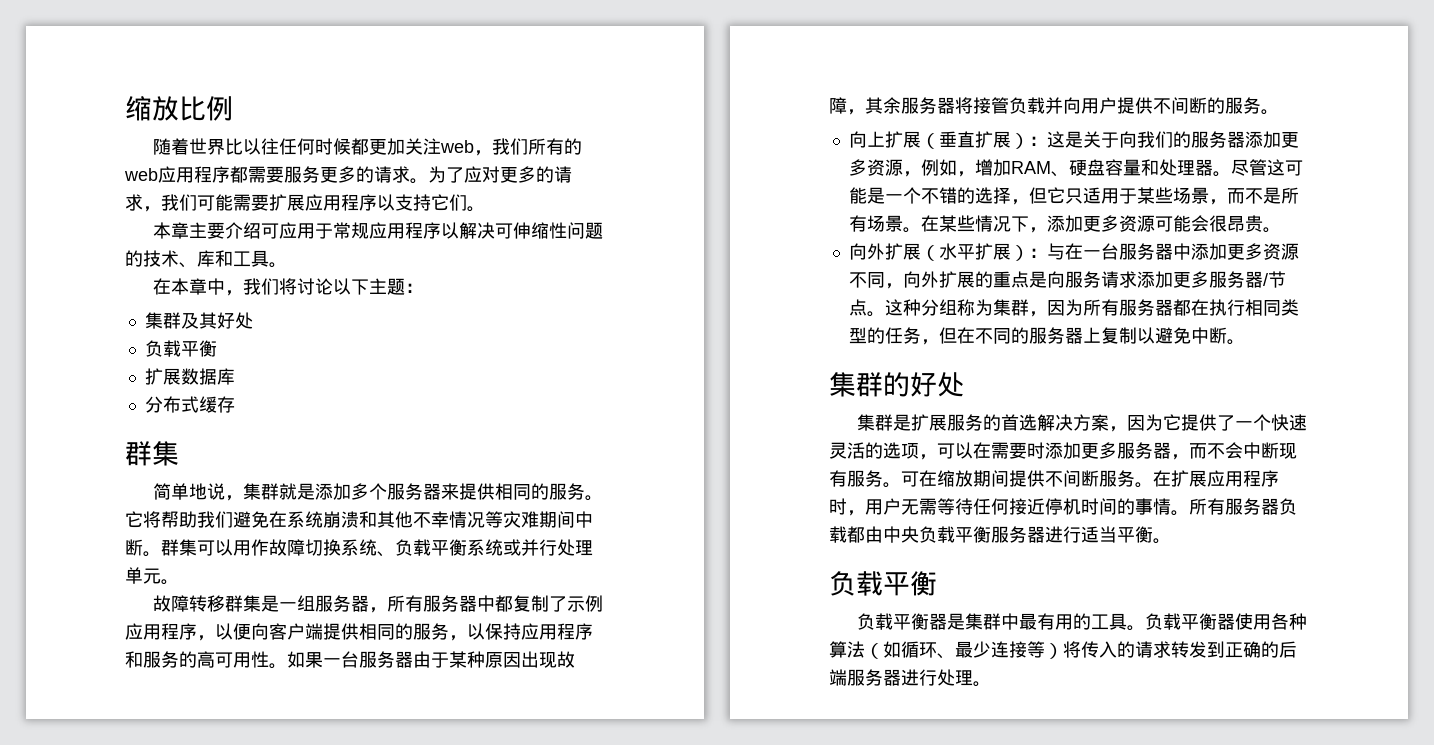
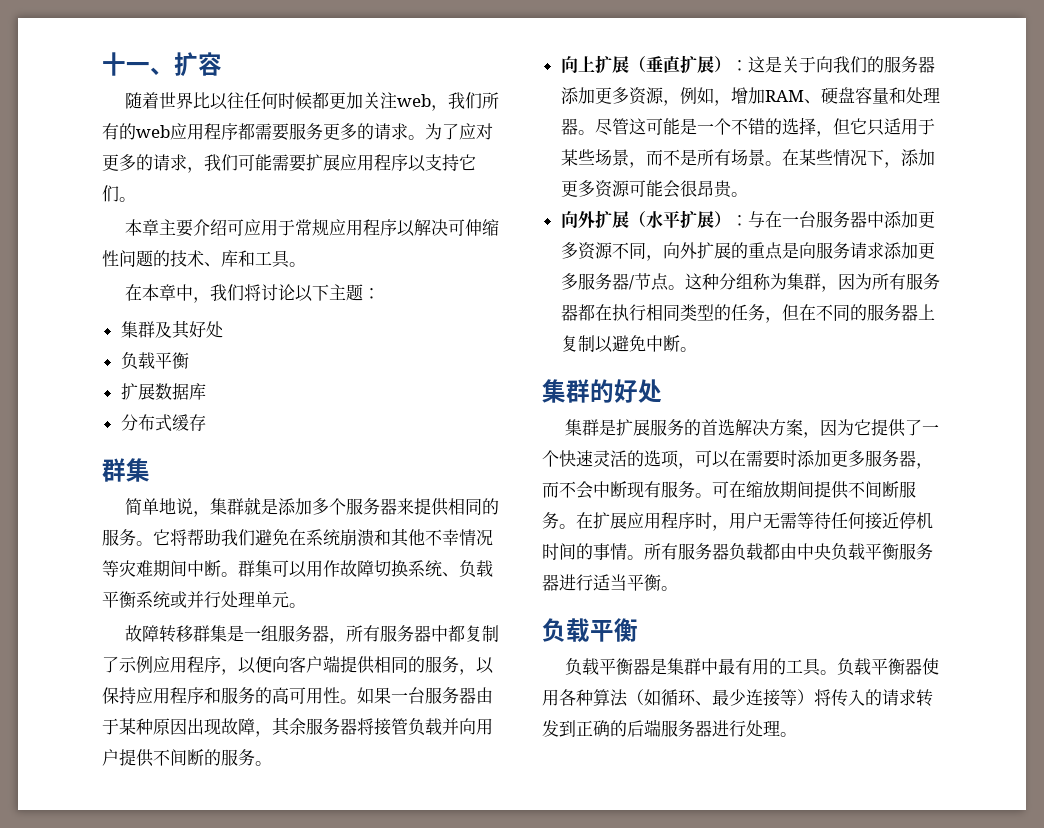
- 缩放比例
+ 十一、扩容

